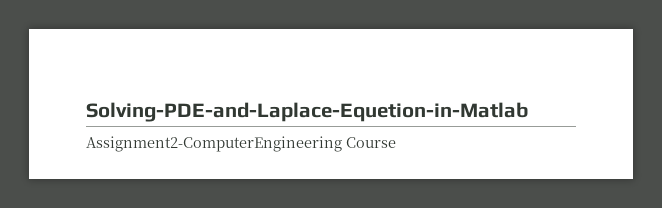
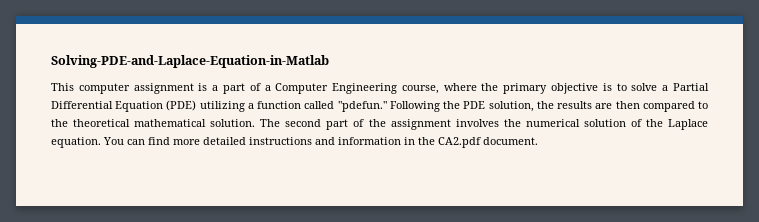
- Solving-PDE-and-Laplace-Equetion-in-Matlab
- Assignment2-ComputerEngineering Course
+ Solving-PDE-and-Laplace-Equation-in-Matlab
+ This computer assignment is a part of a Computer Engineering course, where the primary objective is to solve a Partial Differential Equation (PDE) utilizing a function called "pdefun." Following the PDE solution, the results are then compared to the theoretical mathematical solution. The second part of the assignment involves the numerical solution of the Laplace equation. You can find more detailed instructions and information in the CA2.pdf document.

